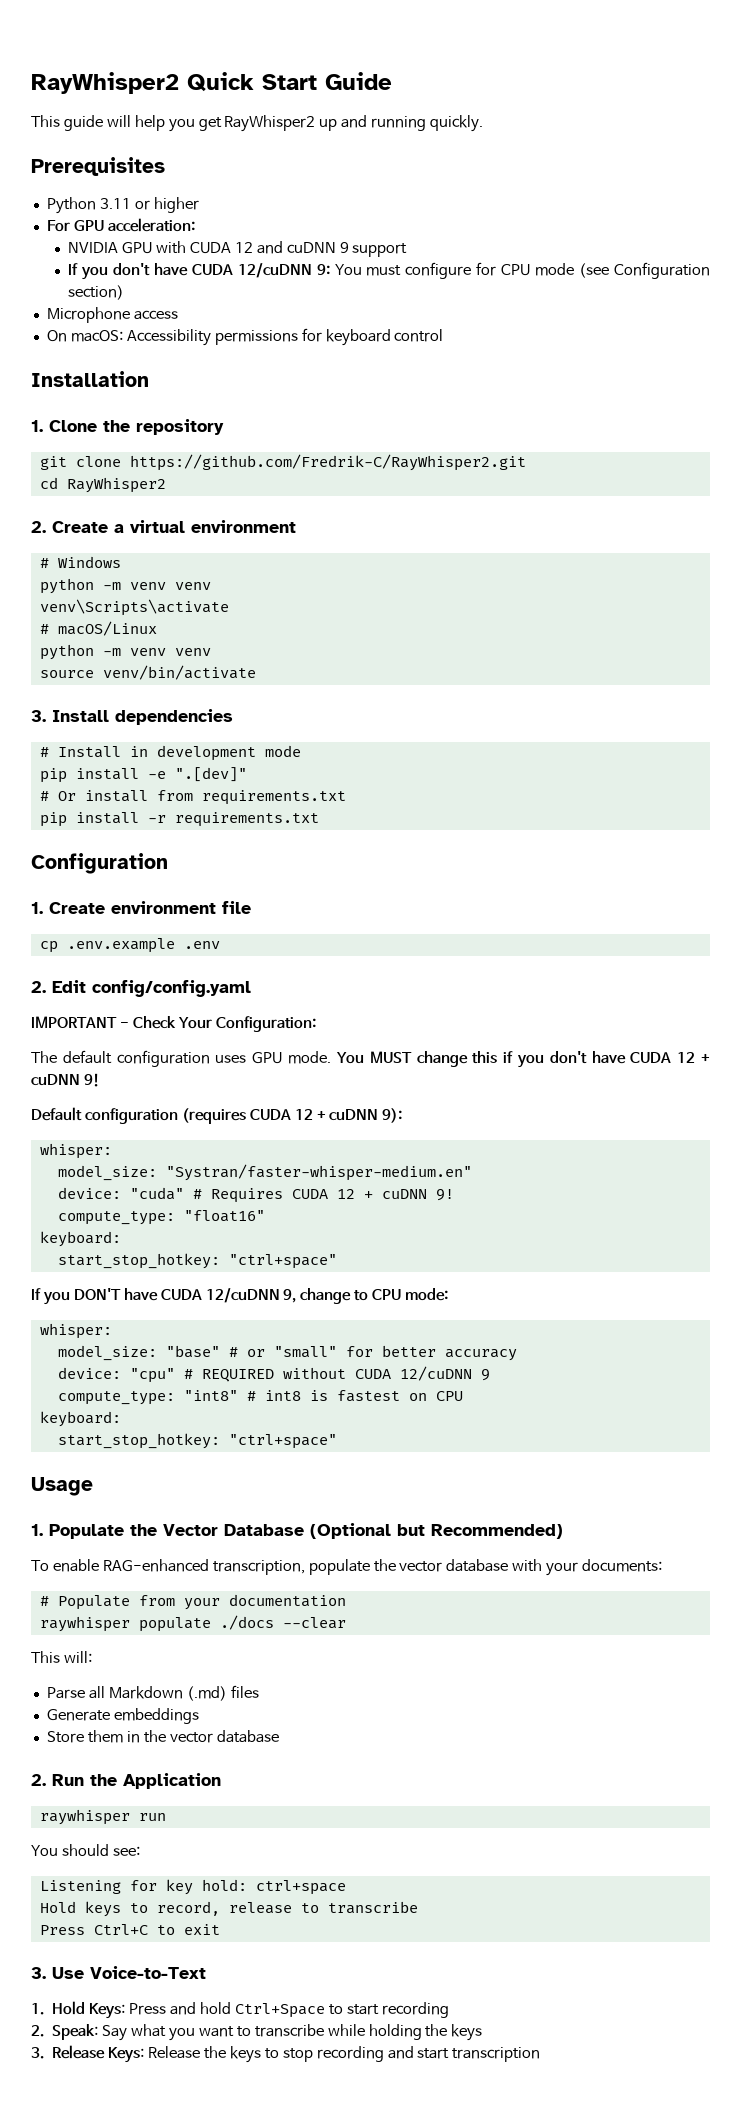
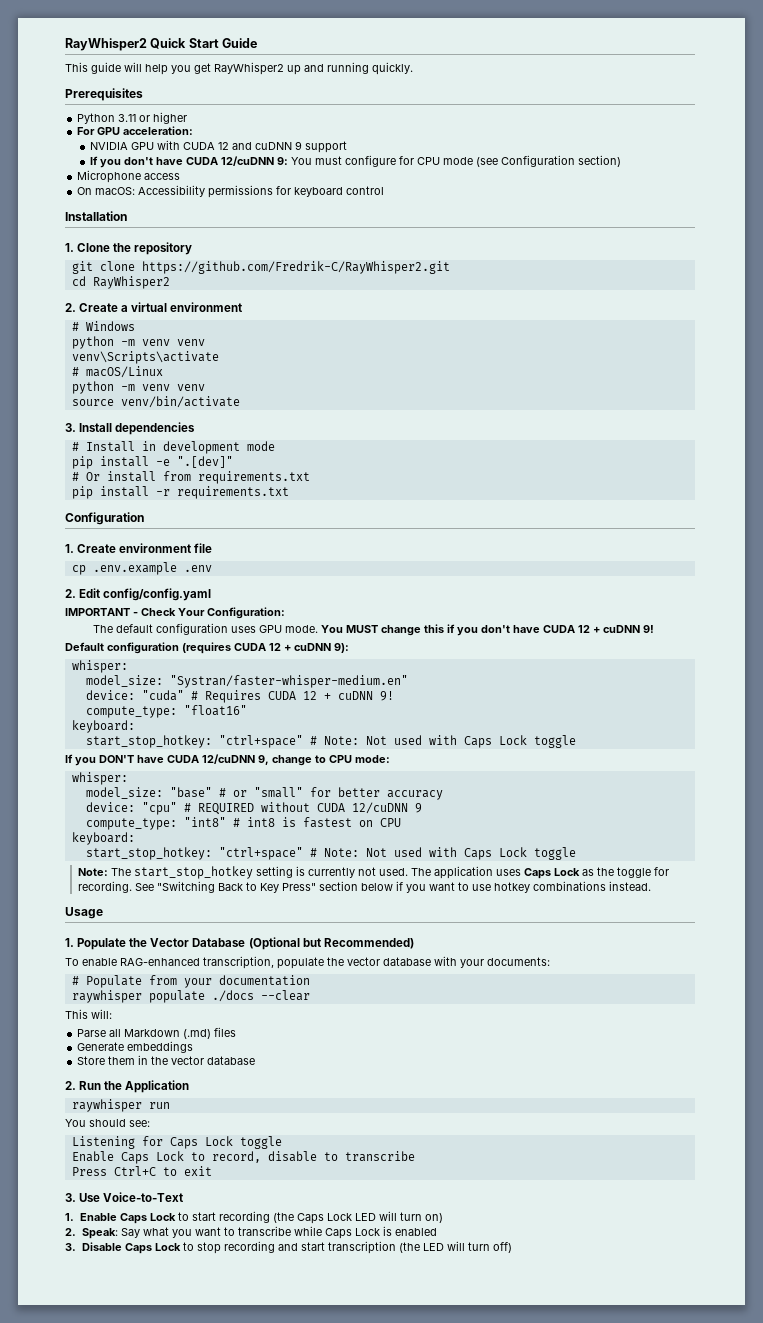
  compute_type: "float16"
  keyboard:
- start_stop_hotkey: "ctrl+space"
+ start_stop_hotkey: "ctrl+space" # Note: Not used with Caps Lock toggle
  compute_type: "int8" # int8 is fastest on CPU
  keyboard:
- start_stop_hotkey: "ctrl+space"
+ start_stop_hotkey: "ctrl+space" # Note: Not used with Caps Lock toggle
+ Note: The start_stop_hotkey setting is currently not used. The application uses Caps Lock as the toggle for recording. See "Switching Back to Key Press" section below if you want to use hotkey combinations instead.
- Listening for key hold: ctrl+space
- Hold keys to record, release to transcribe
+ Listening for Caps Lock toggle
+ Enable Caps Lock to record, disable to transcribe
- 1. Hold Keys: Press and hold Ctrl+Space to start recording
+ 1. Enable Caps Lock to start recording (the Caps Lock LED will turn on)
- 2. Speak: Say what you want to transcribe while holding the keys
- 3. Release Keys: Release the keys to stop recording and start transcription
+ 2. Speak: Say what you want to transcribe while Caps Lock is enabled
+ 3. Disable Caps Lock to stop recording and start transcription (the LED will turn off)

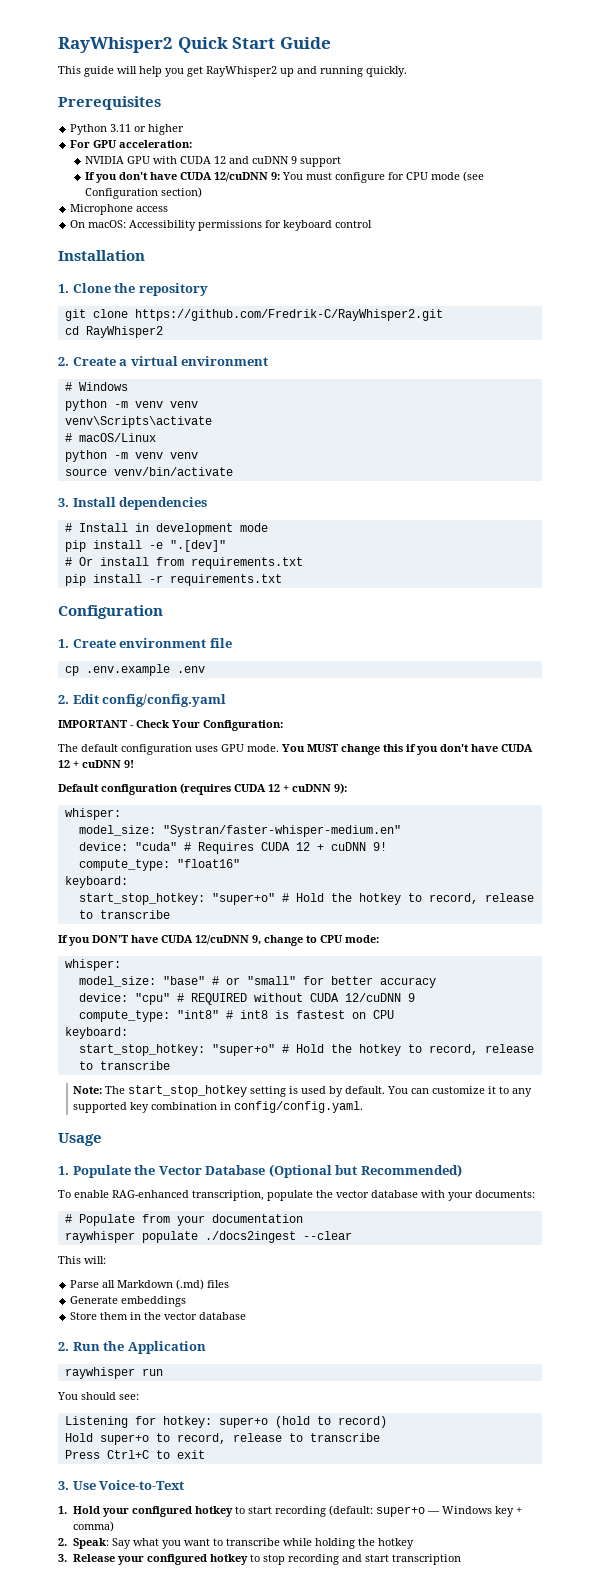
  compute_type: "float16"
  keyboard:
- start_stop_hotkey: "ctrl+space" # Note: Not used with Caps Lock toggle
+ start_stop_hotkey: "super+o" # Hold the hotkey to record, release to transcribe
  compute_type: "int8" # int8 is fastest on CPU
  keyboard:
- start_stop_hotkey: "ctrl+space" # Note: Not used with Caps Lock toggle
+ start_stop_hotkey: "super+o" # Hold the hotkey to record, release to transcribe
- Note: The start_stop_hotkey setting is currently not used. The application uses Caps Lock as the toggle for recording. See "Switching Back to Key Press" section below if you want to use hotkey combinations instead.
+ Note: The start_stop_hotkey setting is used by default. You can customize it to any supported key combination in config/config.yaml.
- raywhisper populate ./docs --clear
+ raywhisper populate ./docs2ingest --clear
- Listening for Caps Lock toggle
- Enable Caps Lock to record, disable to transcribe
+ Listening for hotkey: super+o (hold to record)
+ Hold super+o to record, release to transcribe
- 1. Enable Caps Lock to start recording (the Caps Lock LED will turn on)
+ 1. Hold your configured hotkey to start recording (default: super+o — Windows key + comma)
- 2. Speak: Say what you want to transcribe while Caps Lock is enabled
- 3. Disable Caps Lock to stop recording and start transcription (the LED will turn off)
+ 2. Speak: Say what you want to transcribe while holding the hotkey
+ 3. Release your configured hotkey to stop recording and start transcription

